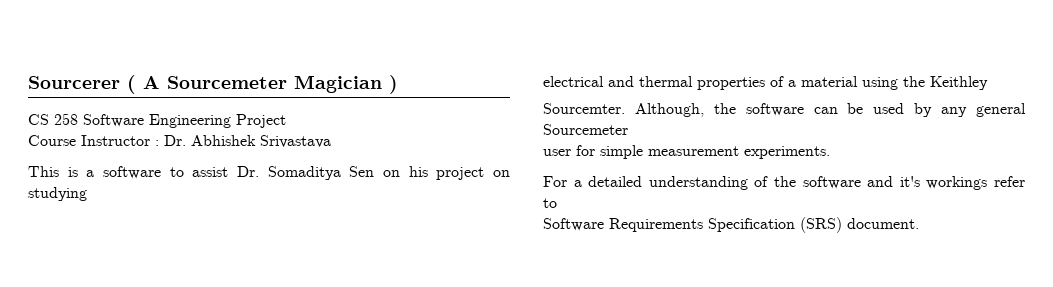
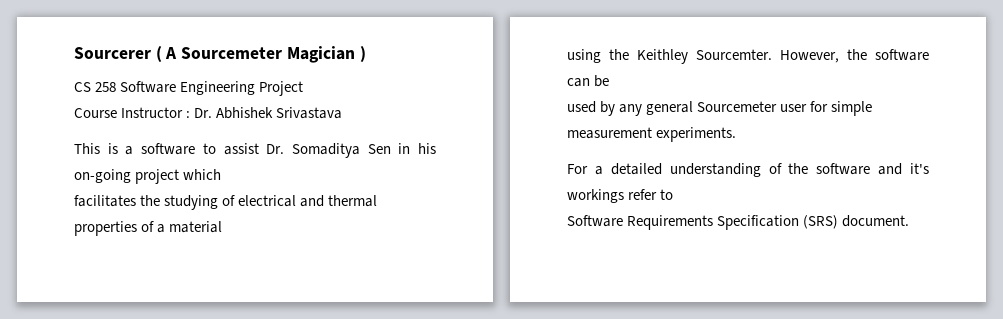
- This is a software to assist Dr. Somaditya Sen on his project on studying
- electrical and thermal properties of a material using the Keithley
- Sourcemter. Although, the software can be used by any general Sourcemeter
- user for simple measurement experiments.
+ This is a software to assist Dr. Somaditya Sen in his on-going project which
+ facilitates the studying of electrical and thermal properties of a material
+ using the Keithley Sourcemter. However, the software can be
+ used by any general Sourcemeter user for simple measurement experiments.

